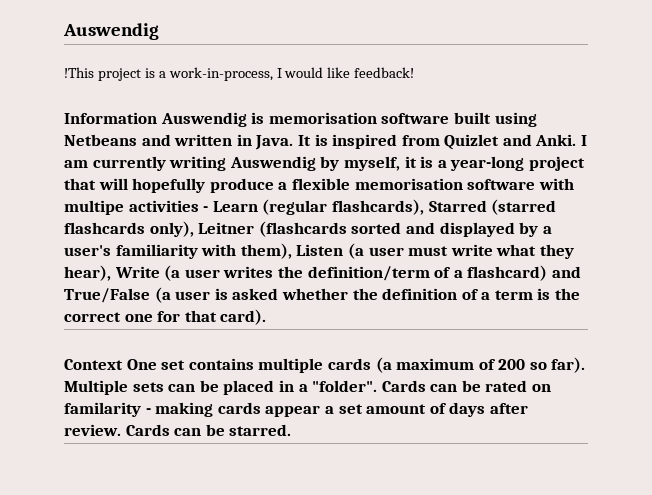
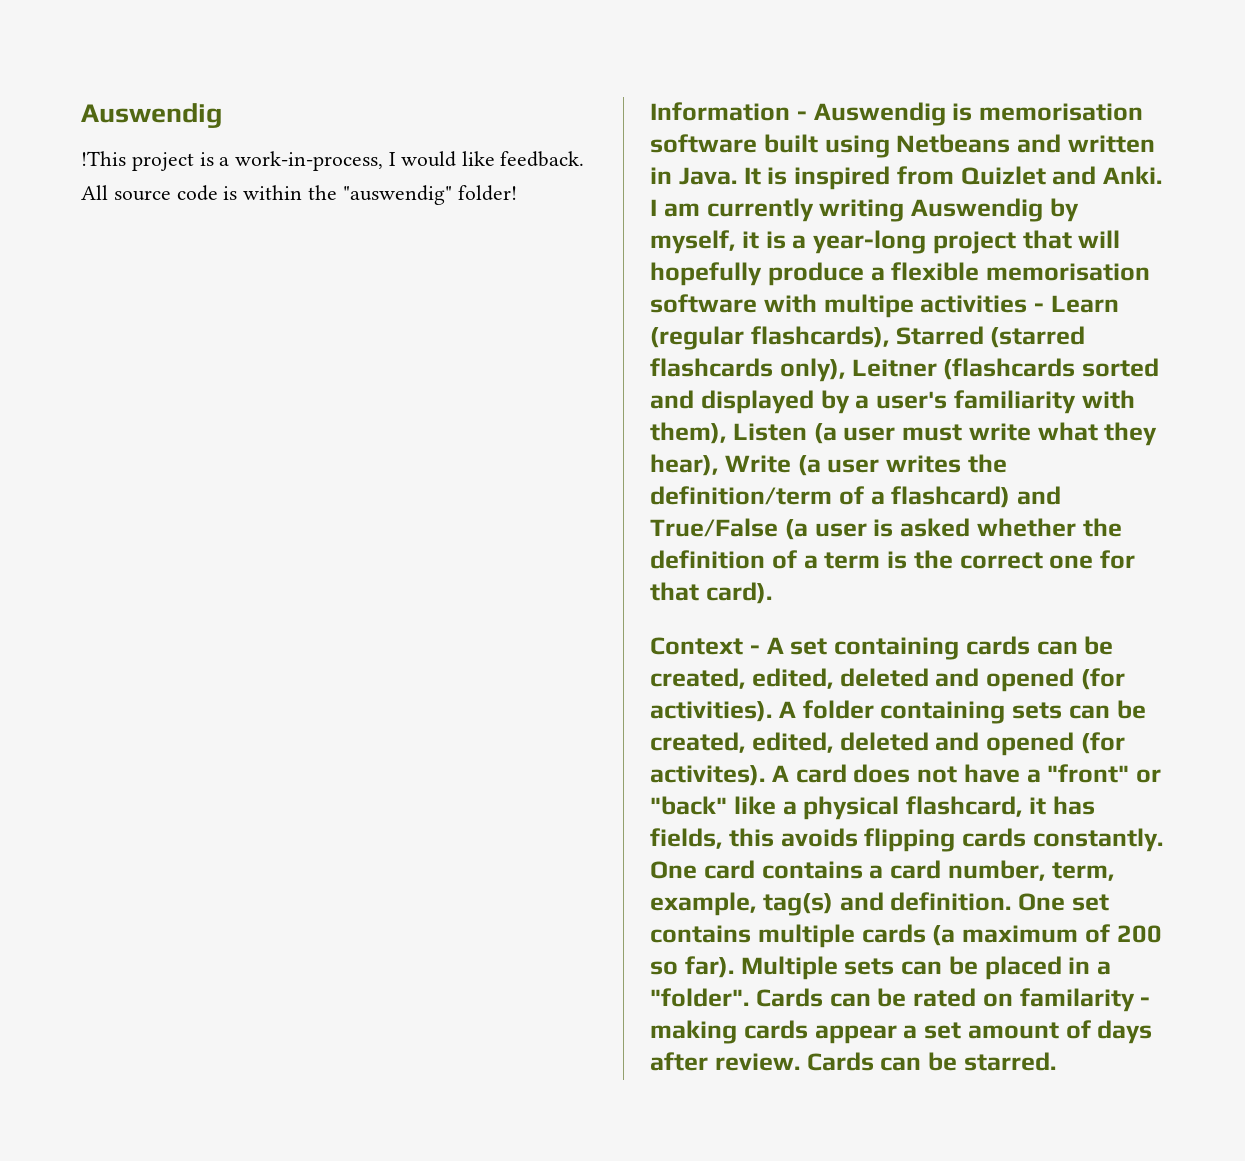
- !This project is a work-in-process, I would like feedback!
+ !This project is a work-in-process, I would like feedback. All source code is within the "auswendig" folder!
- Information Auswendig is memorisation software built using Netbeans and written in Java.
+ Information - Auswendig is memorisation software built using Netbeans and written in Java.
- Context One set contains multiple cards (a maximum of 200 so far).
+ Context - A set containing cards can be created, edited, deleted and opened (for activities). A folder containing sets can be created, edited, deleted and opened (for activites). A card does not have a "front" or "back" like a physical flashcard, it has fields, this avoids flipping cards constantly. One card contains a card number, term, example, tag(s) and definition. One set contains multiple cards (a maximum of 200 so far).

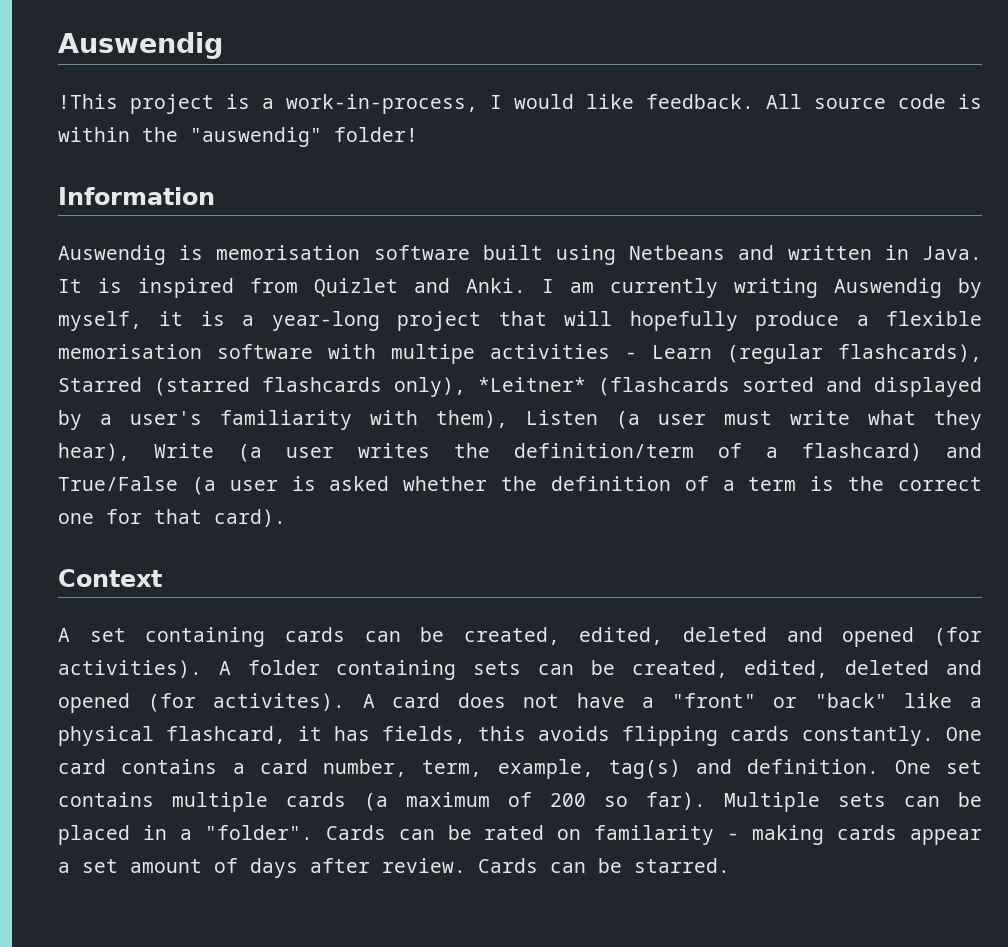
- Information - Auswendig is memorisation software built using Netbeans and written in Java.
+ Information
+ Auswendig is memorisation software built using Netbeans and written in Java.
- I am currently writing Auswendig by myself, it is a year-long project that will hopefully produce a flexible memorisation software with multipe activities - Learn (regular flashcards), Starred (starred flashcards only), Leitner (flashcards sorted and displayed by a user's familiarity with them), Listen (a user must write what they hear), Write (a user writes the definition/term of a flashcard) and True/False (a user is asked whether the definition of a term is the correct one for that card).
+ I am currently writing Auswendig by myself, it is a year-long project that will hopefully produce a flexible memorisation software with multipe activities - Learn (regular flashcards), Starred (starred flashcards only), *Leitner* (flashcards sorted and displayed by a user's familiarity with them), Listen (a user must write what they hear), Write (a user writes the definition/term of a flashcard) and True/False (a user is asked whether the definition of a term is the correct one for that card).
- Context - A set containing cards can be created, edited, deleted and opened (for activities).
+ Context
+ A set containing cards can be created, edited, deleted and opened (for activities).

